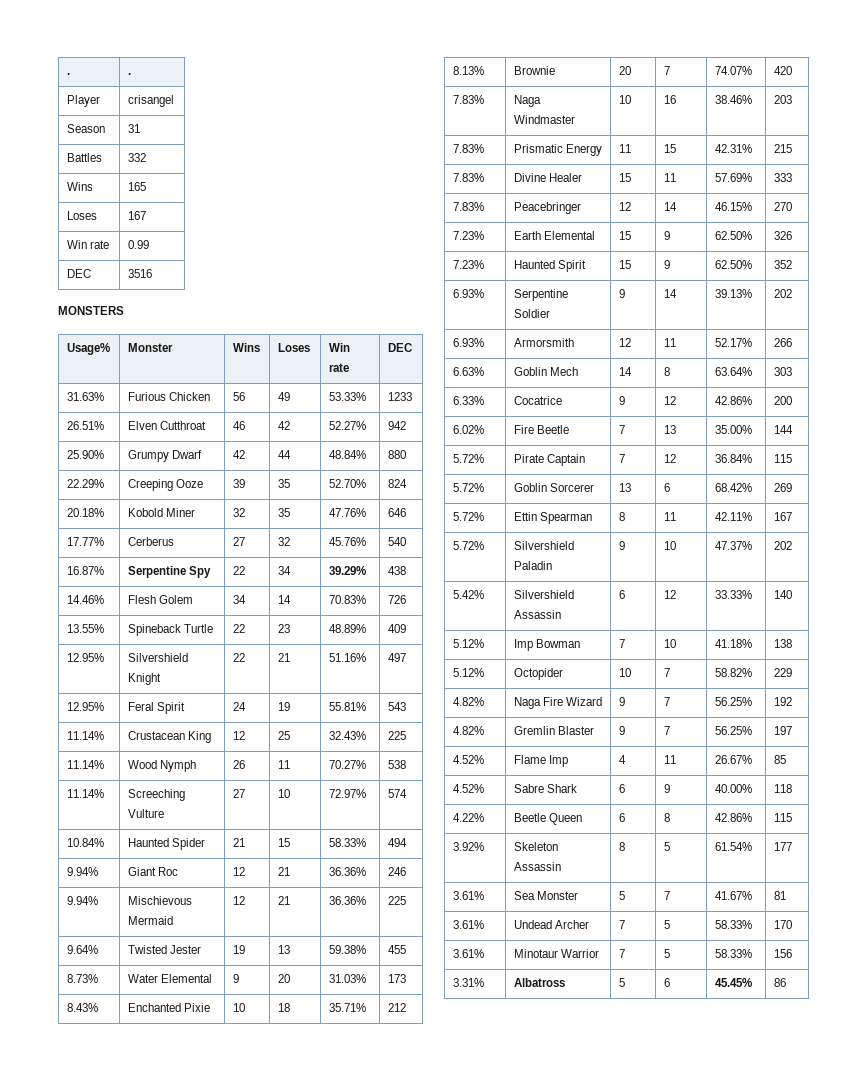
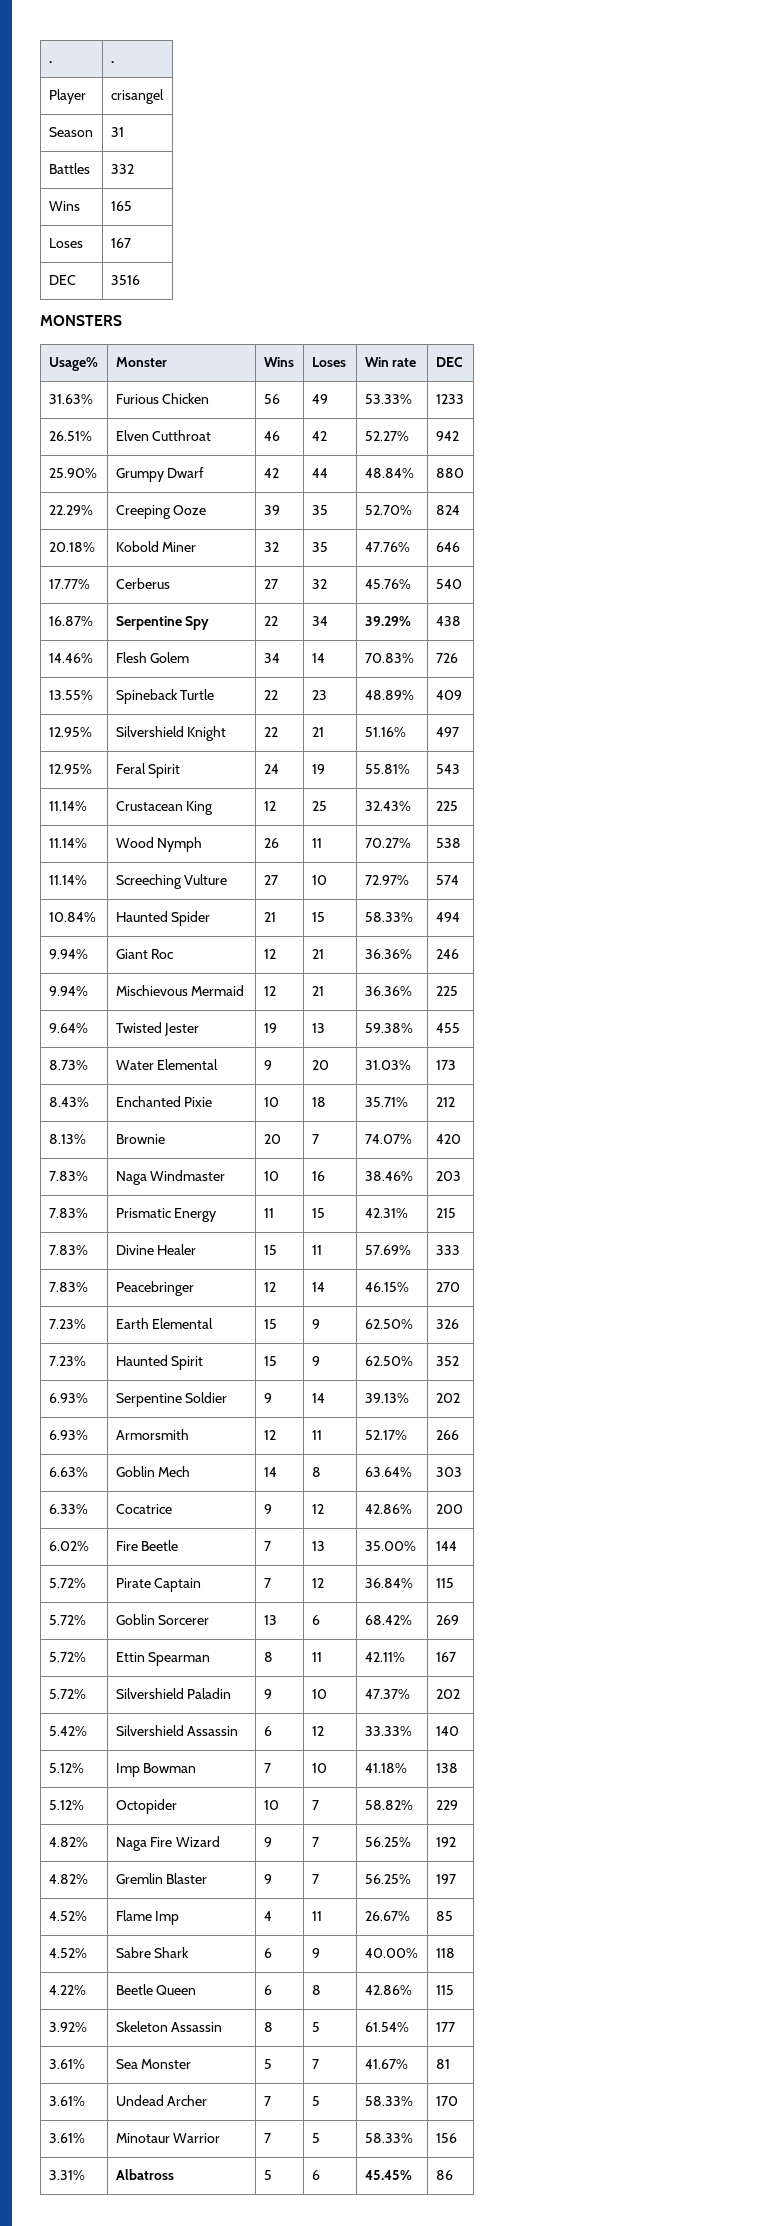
- Win rate | 0.99

